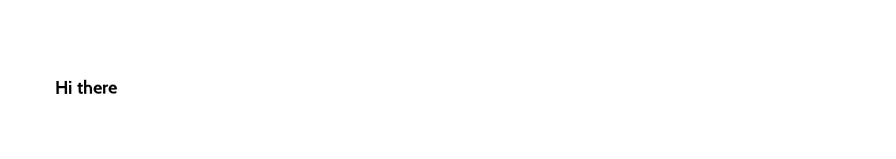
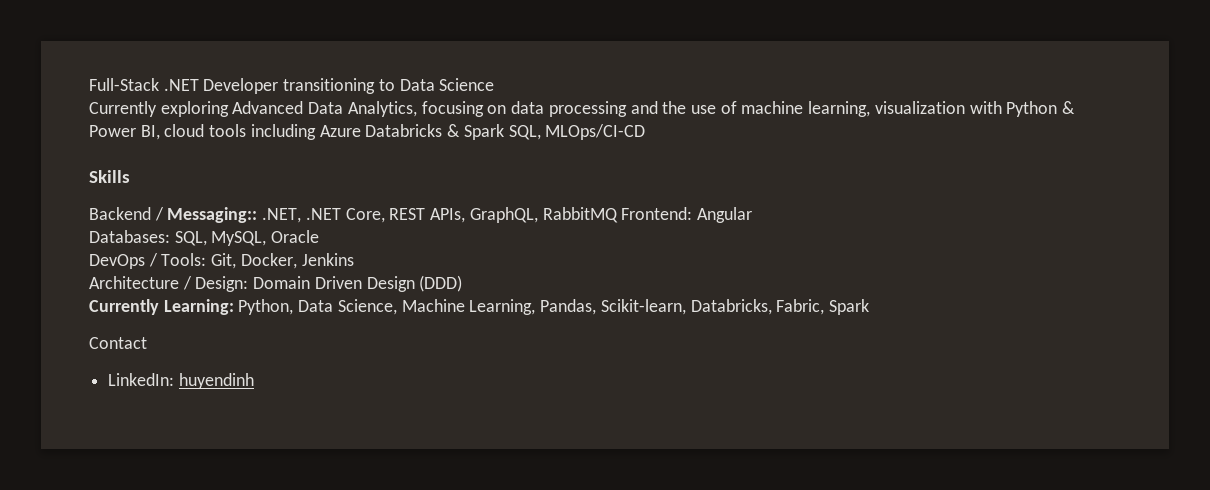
- Hi there
+ Full-Stack .NET Developer transitioning to Data Science
+ Currently exploring Advanced Data Analytics, focusing on data processing and the use of machine learning, visualization with Python & Power BI, cloud tools including Azure Databricks & Spark SQL, MLOps/CI-CD
+ Skills
+ Backend / Messaging:: .NET, .NET Core, REST APIs, GraphQL, RabbitMQ Frontend: Angular
+ Databases: SQL, MySQL, Oracle
+ DevOps / Tools: Git, Docker, Jenkins
+ Architecture / Design: Domain Driven Design (DDD)
+ Currently Learning: Python, Data Science, Machine Learning, Pandas, Scikit-learn, Databricks, Fabric, Spark
+ Contact
+ LinkedIn: huyendinh

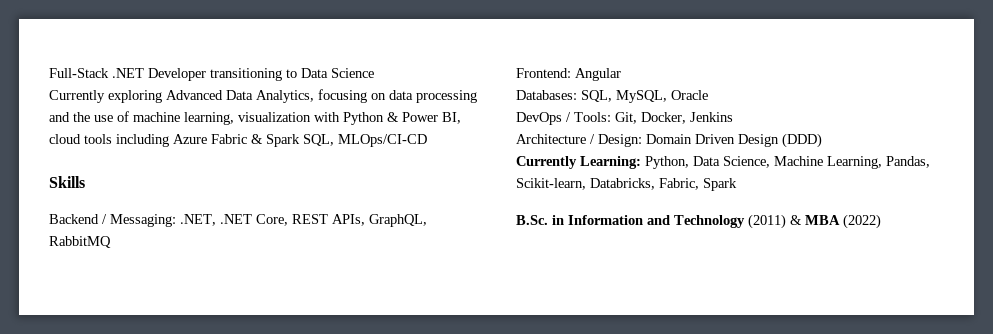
- Currently exploring Advanced Data Analytics, focusing on data processing and the use of machine learning, visualization with Python & Power BI, cloud tools including Azure Databricks & Spark SQL, MLOps/CI-CD
+ Currently exploring Advanced Data Analytics, focusing on data processing and the use of machine learning, visualization with Python & Power BI, cloud tools including Azure Fabric & Spark SQL, MLOps/CI-CD
- Backend / Messaging:: .NET, .NET Core, REST APIs, GraphQL, RabbitMQ Frontend: Angular
+ Backend / Messaging: .NET, .NET Core, REST APIs, GraphQL, RabbitMQ
+ Frontend: Angular
- Contact
- LinkedIn: huyendinh
+ B.Sc. in Information and Technology (2011) & MBA (2022)

